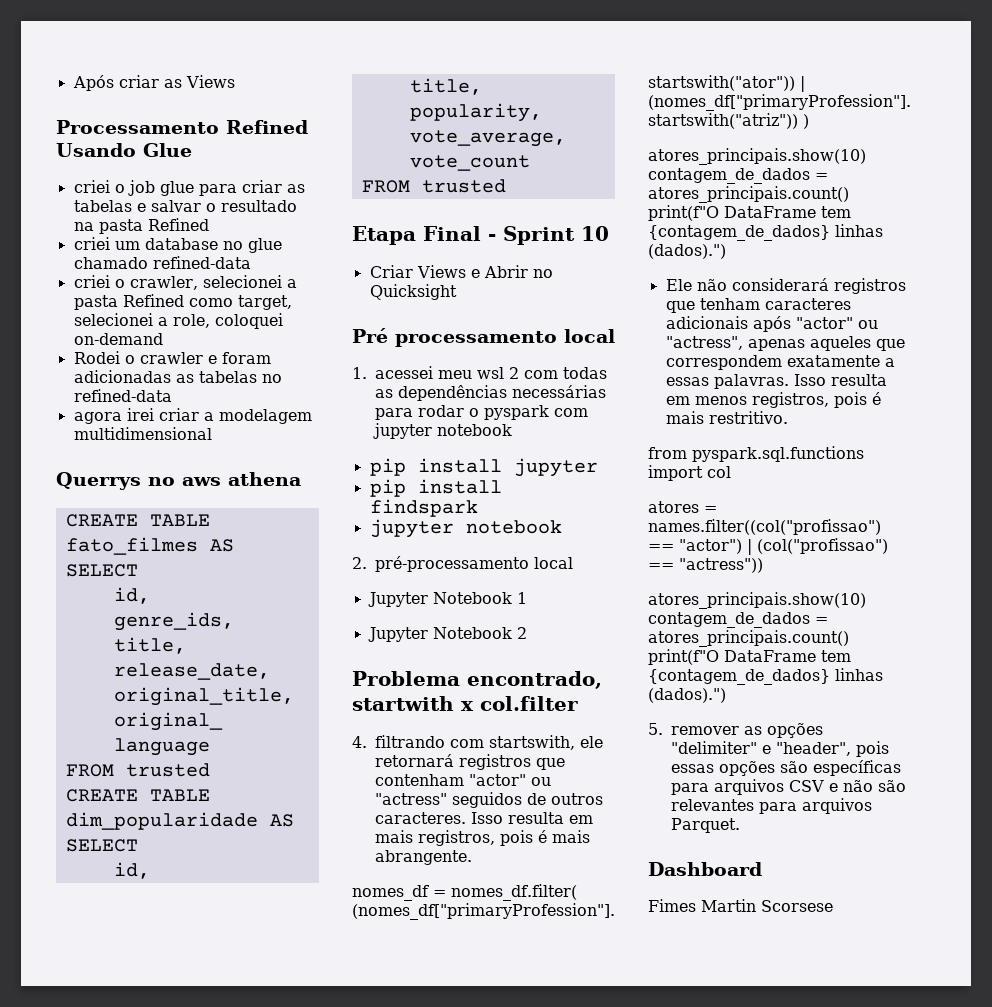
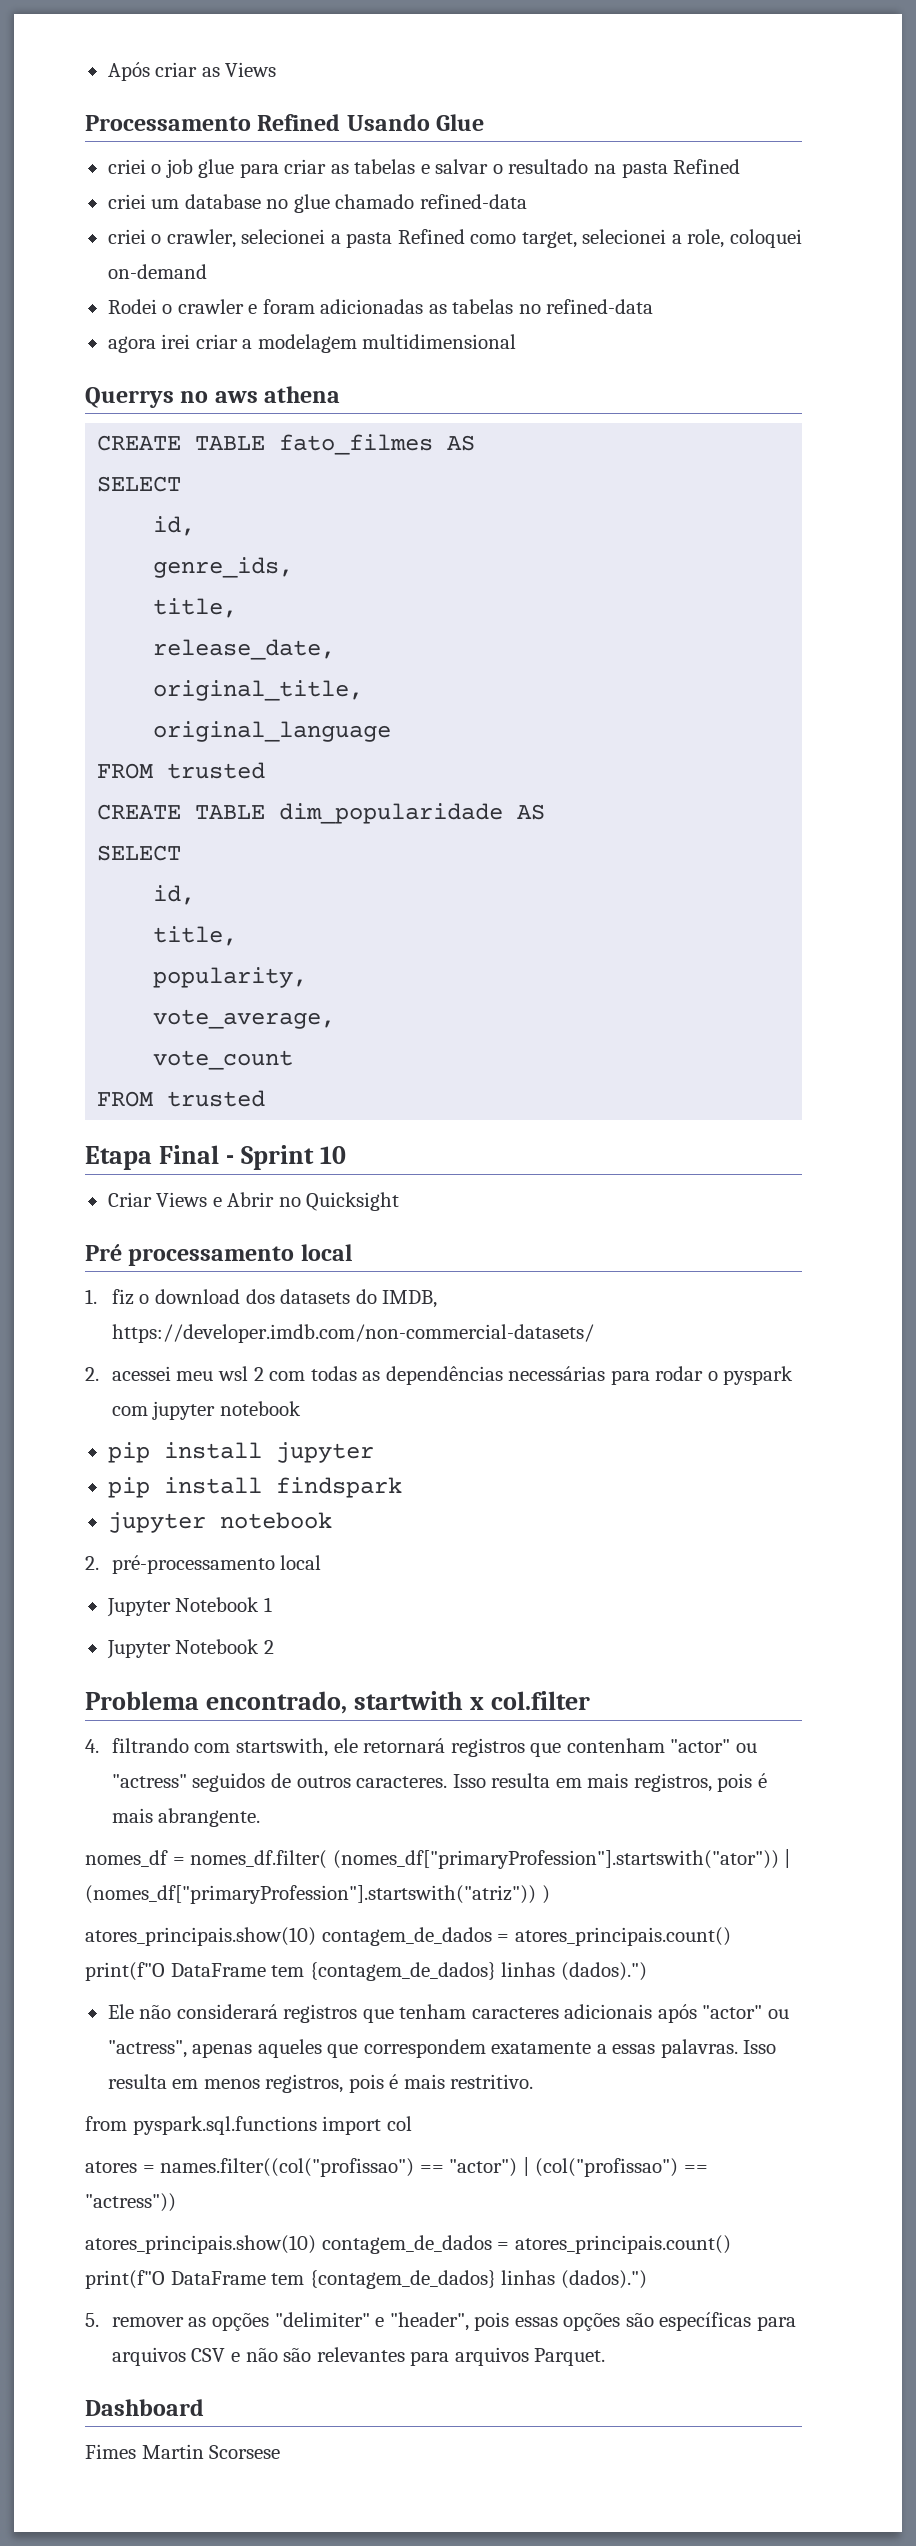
- 1. acessei meu wsl 2 com todas as dependências necessárias para rodar o pyspark com jupyter notebook
+ 1. fiz o download dos datasets do IMDB, https://developer.imdb.com/non-commercial-datasets/
+ 2. acessei meu wsl 2 com todas as dependências necessárias para rodar o pyspark com jupyter notebook

